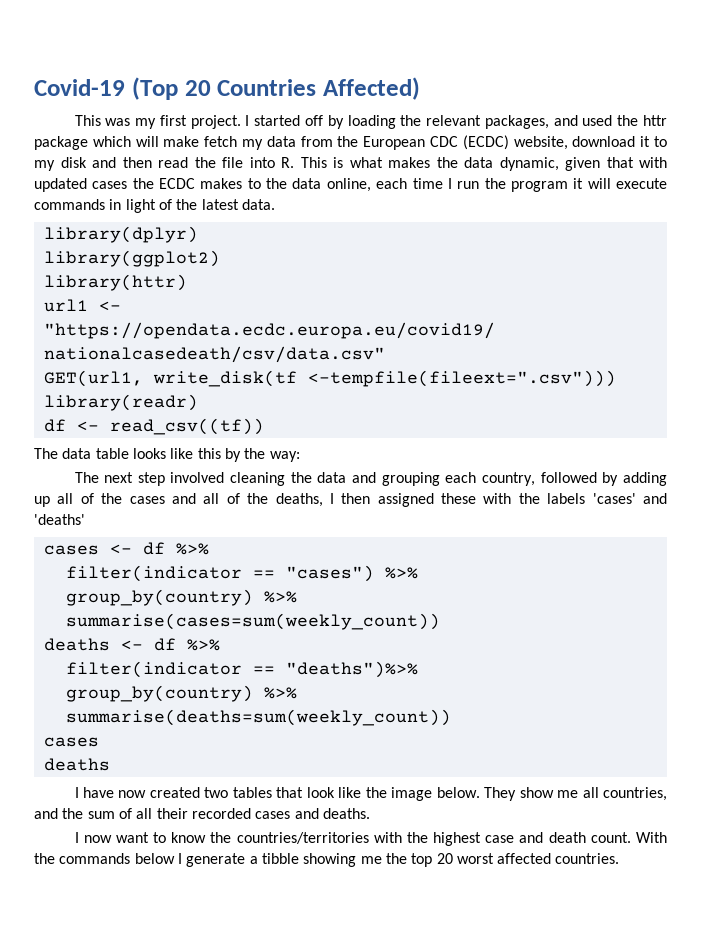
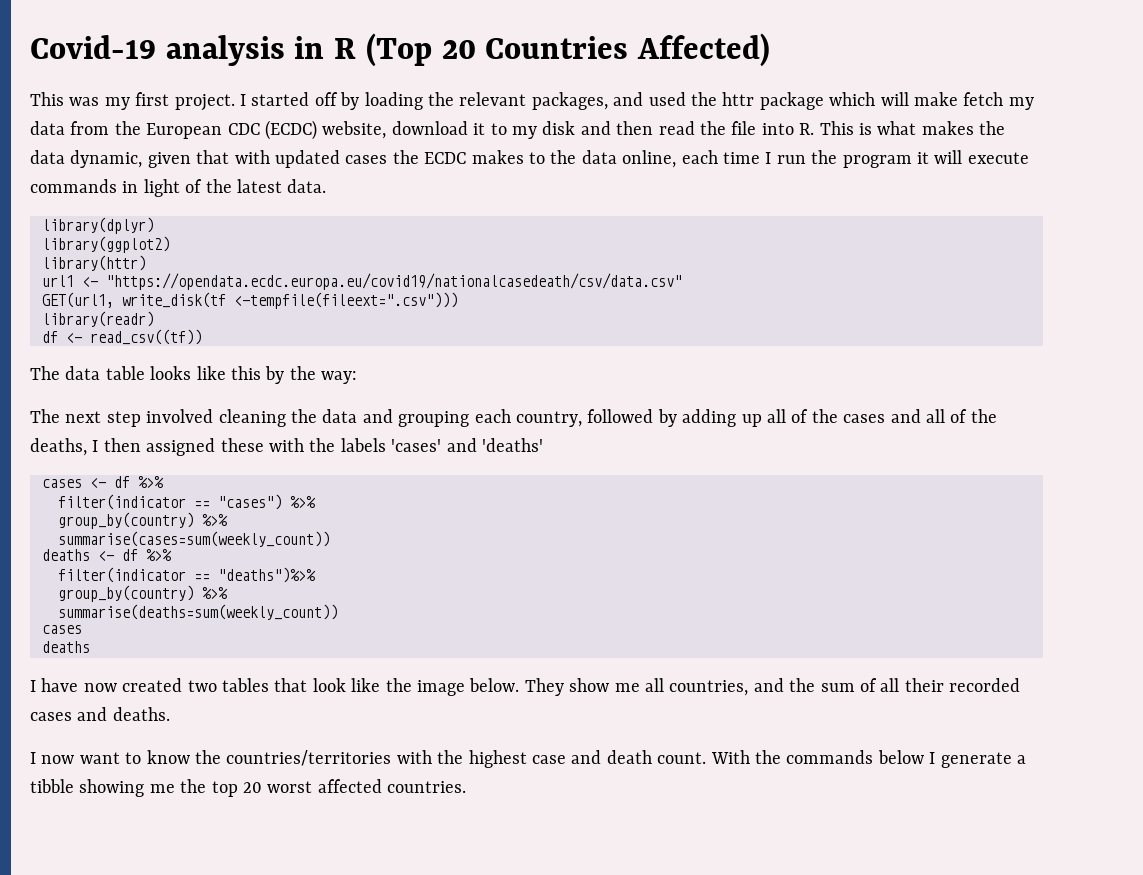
- Covid-19 (Top 20 Countries Affected)
+ Covid-19 analysis in R (Top 20 Countries Affected)

